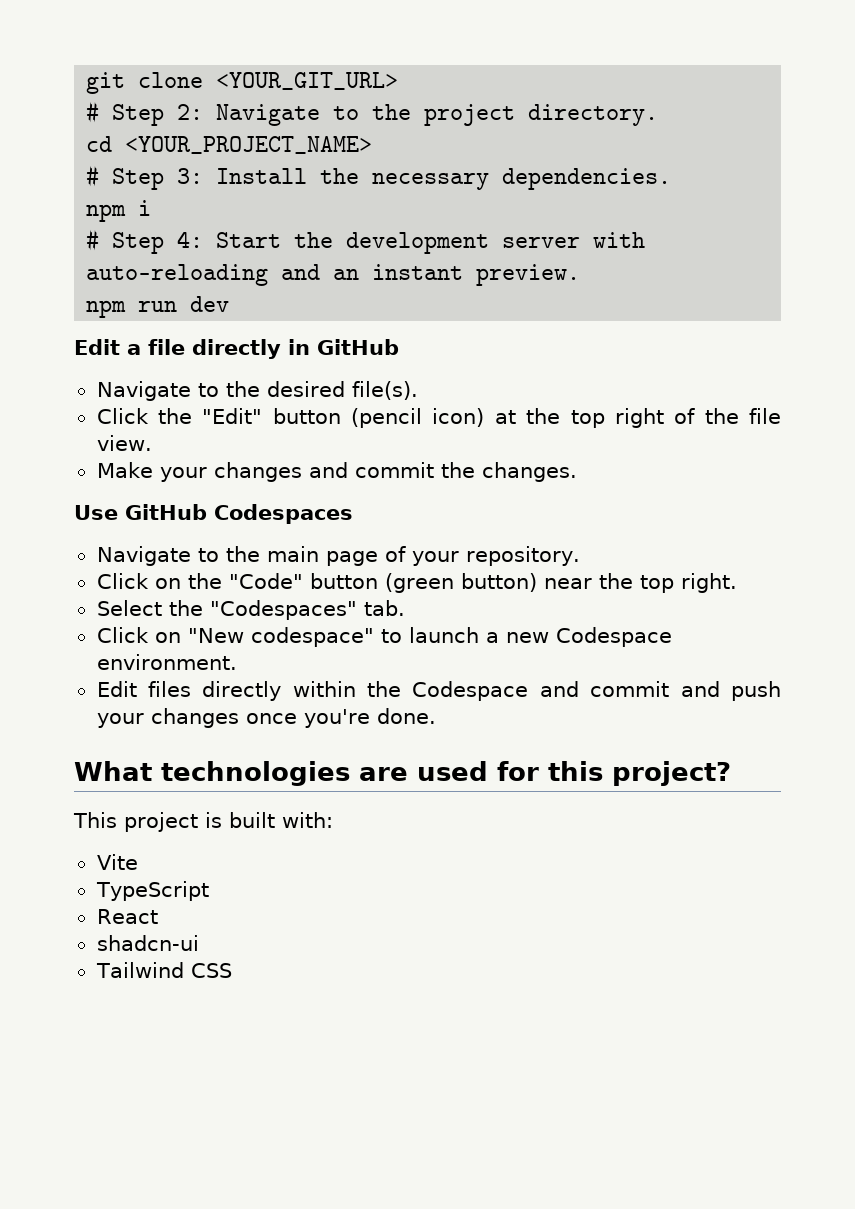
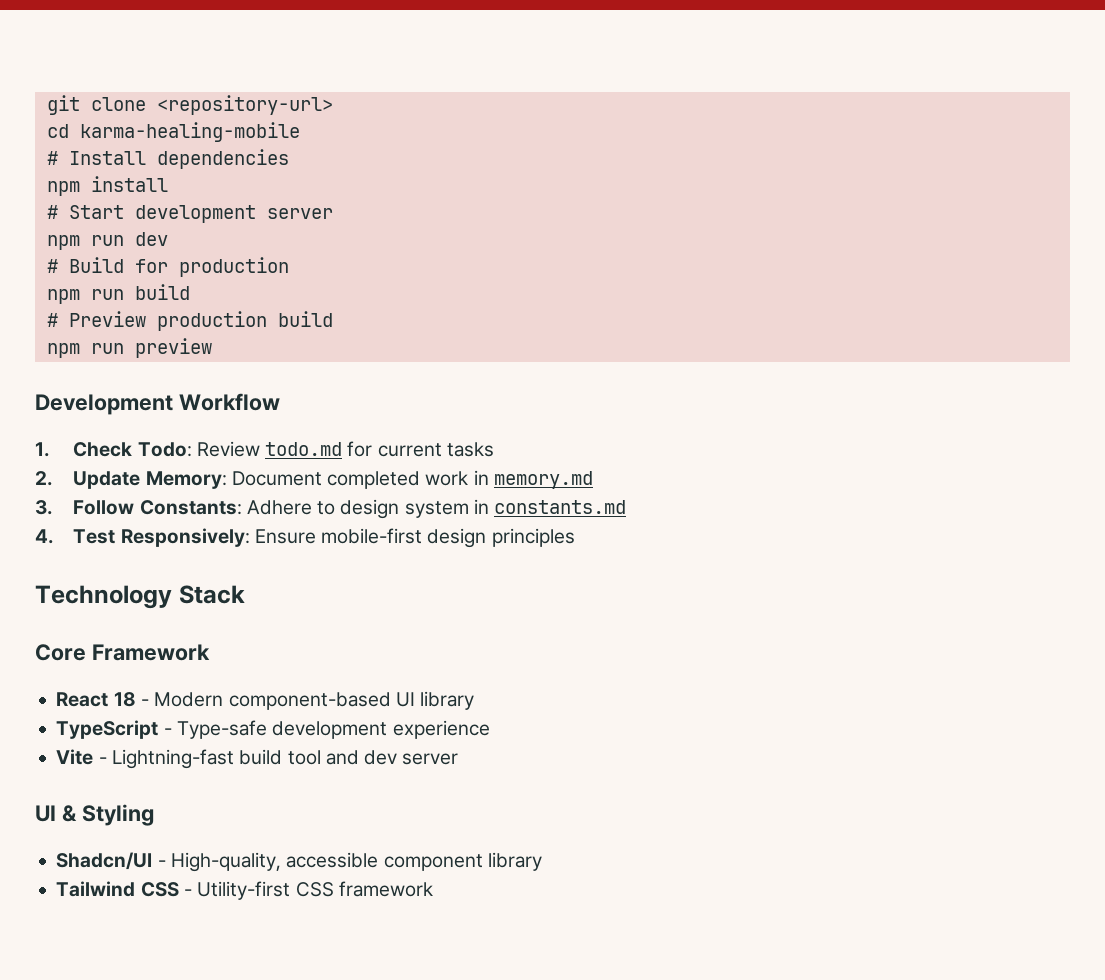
- git clone <YOUR_GIT_URL>
- # Step 2: Navigate to the project directory.
- cd <YOUR_PROJECT_NAME>
- # Step 3: Install the necessary dependencies.
- npm i
- # Step 4: Start the development server with auto-reloading and an instant preview.
+ git clone <repository-url>
+ cd karma-healing-mobile
+ # Install dependencies
+ npm install
+ # Start development server
  npm run dev
- Edit a file directly in GitHub
- Navigate to the desired file(s).
- Click the "Edit" button (pencil icon) at the top right of the file view.
- Make your changes and commit the changes.
- Use GitHub Codespaces
- Navigate to the main page of your repository.
- Click on the "Code" button (green button) near the top right.
- Select the "Codespaces" tab.
- Click on "New codespace" to launch a new Codespace environment.
- Edit files directly within the Codespace and commit and push your changes once you're done.
- What technologies are used for this project?
- This project is built with:
- Vite
- TypeScript
- React
- shadcn-ui
- Tailwind CSS
+ # Build for production
+ npm run build
+ # Preview production build
+ npm run preview
+ Development Workflow
+ 1. Check Todo: Review todo.md for current tasks
+ 2. Update Memory: Document completed work in memory.md
+ 3. Follow Constants: Adhere to design system in constants.md
+ 4. Test Responsively: Ensure mobile-first design principles
+ Technology Stack
+ Core Framework
+ React 18 - Modern component-based UI library
+ TypeScript - Type-safe development experience
+ Vite - Lightning-fast build tool and dev server
+ UI & Styling
+ Shadcn/UI - High-quality, accessible component library
+ Tailwind CSS - Utility-first CSS framework

